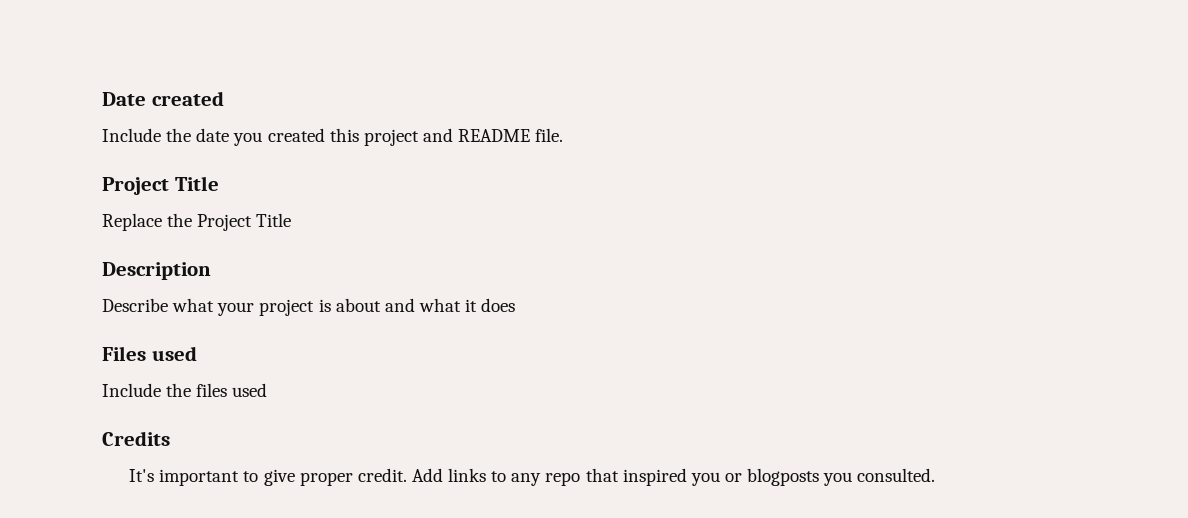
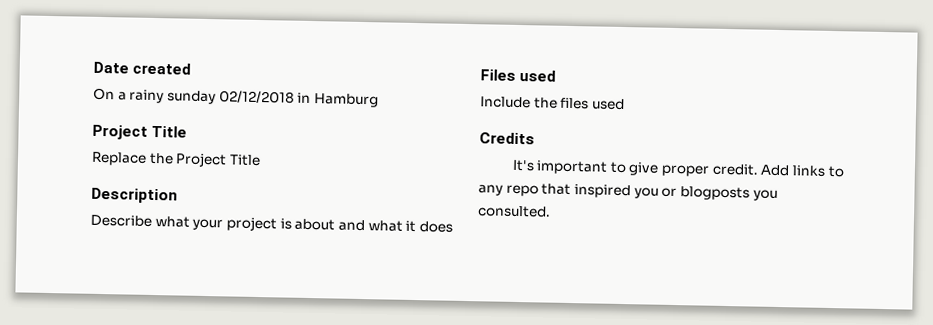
- Include the date you created this project and README file.
+ On a rainy sunday 02/12/2018 in Hamburg

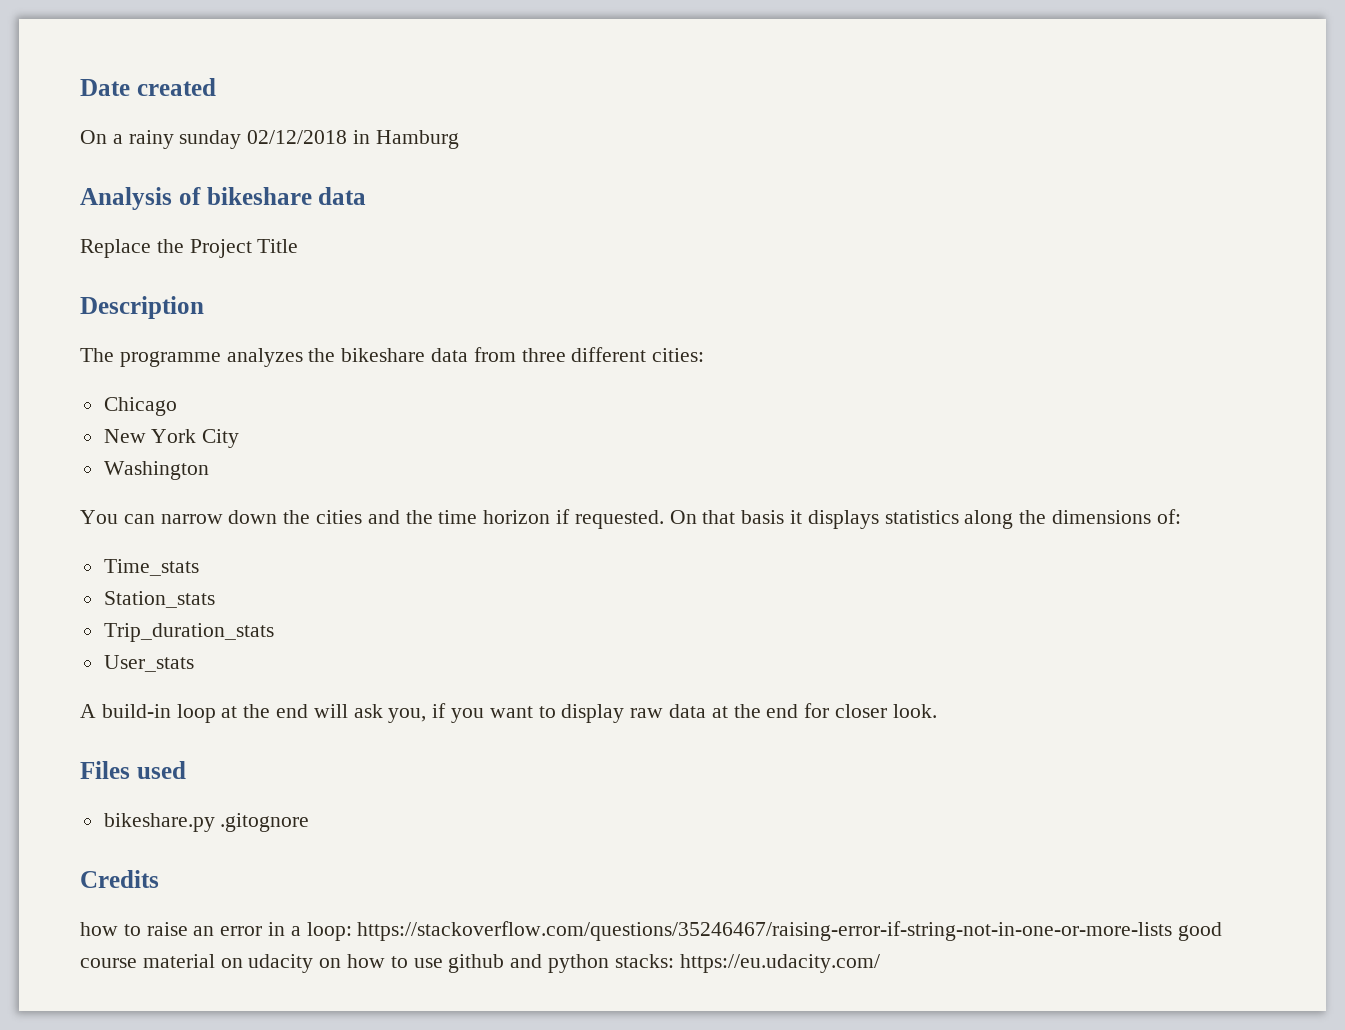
  On a rainy sunday 02/12/2018 in Hamburg
- Project Title
+ Analysis of bikeshare data
- Describe what your project is about and what it does
+ The programme analyzes the bikeshare data from three different cities:
+ Chicago
+ New York City
+ Washington
+ You can narrow down the cities and the time horizon if requested. On that basis it displays statistics along the dimensions of:
+ Time_stats
+ Station_stats
+ Trip_duration_stats
+ User_stats
+ A build-in loop at the end will ask you, if you want to display raw data at the end for closer look.
  Files used
- Include the files used
+ bikeshare.py .gitognore
  Credits
- It's important to give proper credit. Add links to any repo that inspired you or blogposts you consulted.
+ how to raise an error in a loop: https://stackoverflow.com/questions/35246467/raising-error-if-string-not-in-one-or-more-lists good course material on udacity on how to use github and python stacks: https://eu.udacity.com/

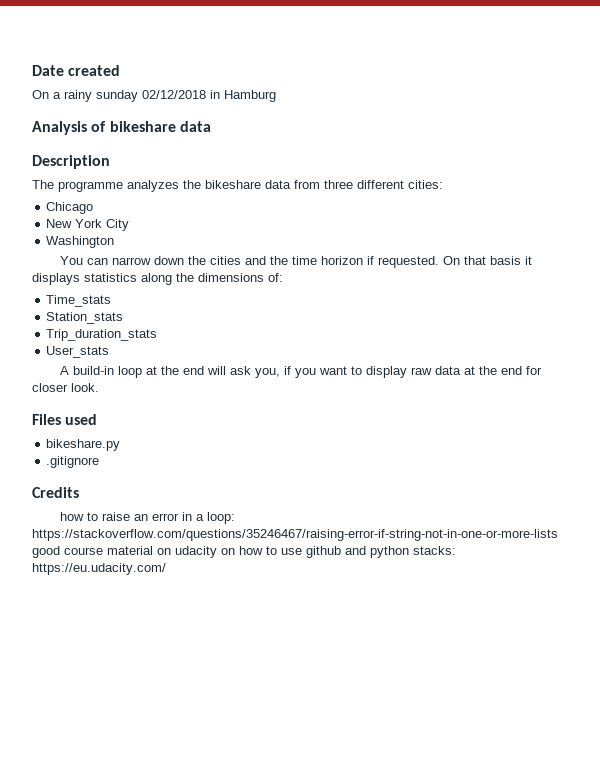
- Replace the Project Title
- bikeshare.py .gitognore
+ bikeshare.py
+ .gitignore

